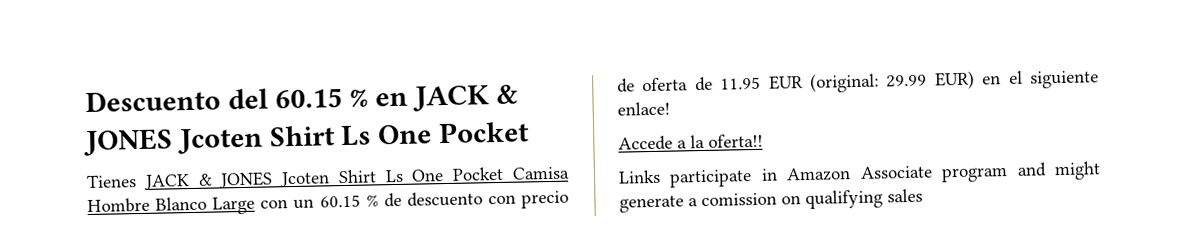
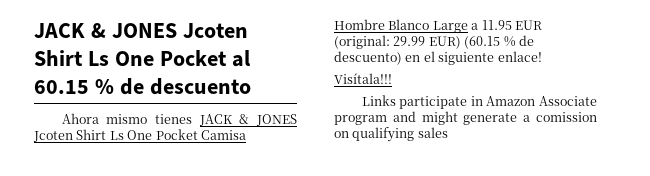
- Descuento del 60.15 % en JACK & JONES Jcoten Shirt Ls One Pocket
- Tienes JACK & JONES Jcoten Shirt Ls One Pocket Camisa Hombre Blanco Large con un 60.15 % de descuento con precio de oferta de 11.95 EUR (original: 29.99 EUR) en el siguiente enlace!
+ JACK & JONES Jcoten Shirt Ls One Pocket al 60.15 % de descuento
+ Ahora mismo tienes JACK & JONES Jcoten Shirt Ls One Pocket Camisa Hombre Blanco Large a 11.95 EUR (original: 29.99 EUR) (60.15 % de descuento) en el siguiente enlace!
- Accede a la oferta!!
+ Visítala!!!

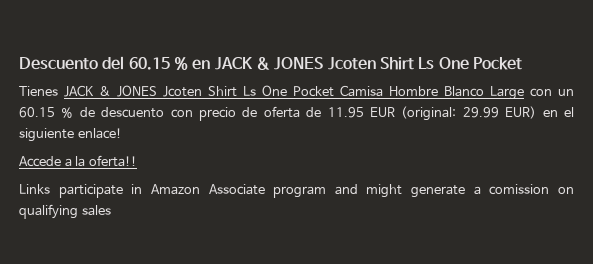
- JACK & JONES Jcoten Shirt Ls One Pocket al 60.15 % de descuento
- Ahora mismo tienes JACK & JONES Jcoten Shirt Ls One Pocket Camisa Hombre Blanco Large a 11.95 EUR (original: 29.99 EUR) (60.15 % de descuento) en el siguiente enlace!
+ Descuento del 60.15 % en JACK & JONES Jcoten Shirt Ls One Pocket
+ Tienes JACK & JONES Jcoten Shirt Ls One Pocket Camisa Hombre Blanco Large con un 60.15 % de descuento con precio de oferta de 11.95 EUR (original: 29.99 EUR) en el siguiente enlace!
- Visítala!!!
+ Accede a la oferta!!

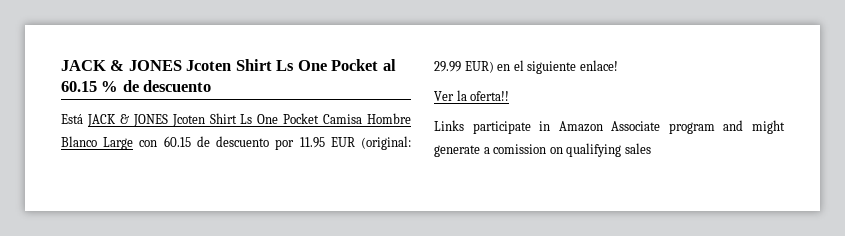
- Descuento del 60.15 % en JACK & JONES Jcoten Shirt Ls One Pocket
- Tienes JACK & JONES Jcoten Shirt Ls One Pocket Camisa Hombre Blanco Large con un 60.15 % de descuento con precio de oferta de 11.95 EUR (original: 29.99 EUR) en el siguiente enlace!
+ JACK & JONES Jcoten Shirt Ls One Pocket al 60.15 % de descuento
+ Está JACK & JONES Jcoten Shirt Ls One Pocket Camisa Hombre Blanco Large con 60.15 de descuento por 11.95 EUR (original: 29.99 EUR) en el siguiente enlace!
- Accede a la oferta!!
+ Ver la oferta!!

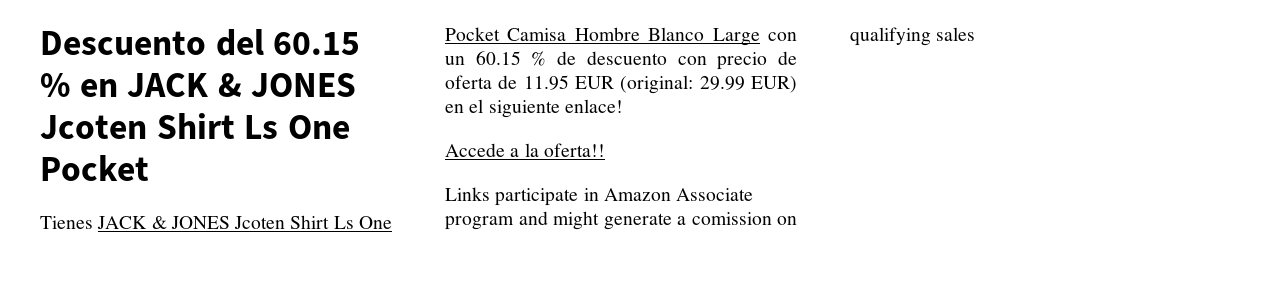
- JACK & JONES Jcoten Shirt Ls One Pocket al 60.15 % de descuento
- Está JACK & JONES Jcoten Shirt Ls One Pocket Camisa Hombre Blanco Large con 60.15 de descuento por 11.95 EUR (original: 29.99 EUR) en el siguiente enlace!
+ Descuento del 60.15 % en JACK & JONES Jcoten Shirt Ls One Pocket
+ Tienes JACK & JONES Jcoten Shirt Ls One Pocket Camisa Hombre Blanco Large con un 60.15 % de descuento con precio de oferta de 11.95 EUR (original: 29.99 EUR) en el siguiente enlace!
- Ver la oferta!!
+ Accede a la oferta!!

